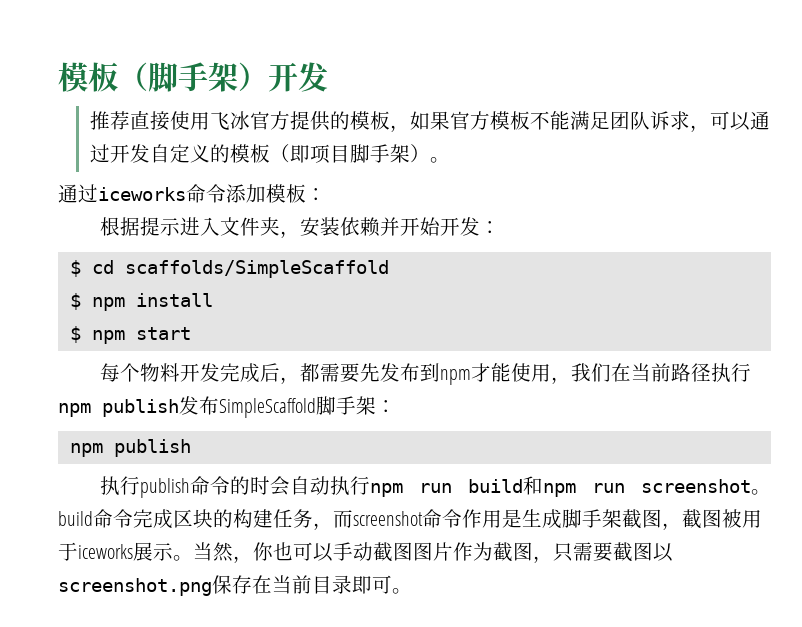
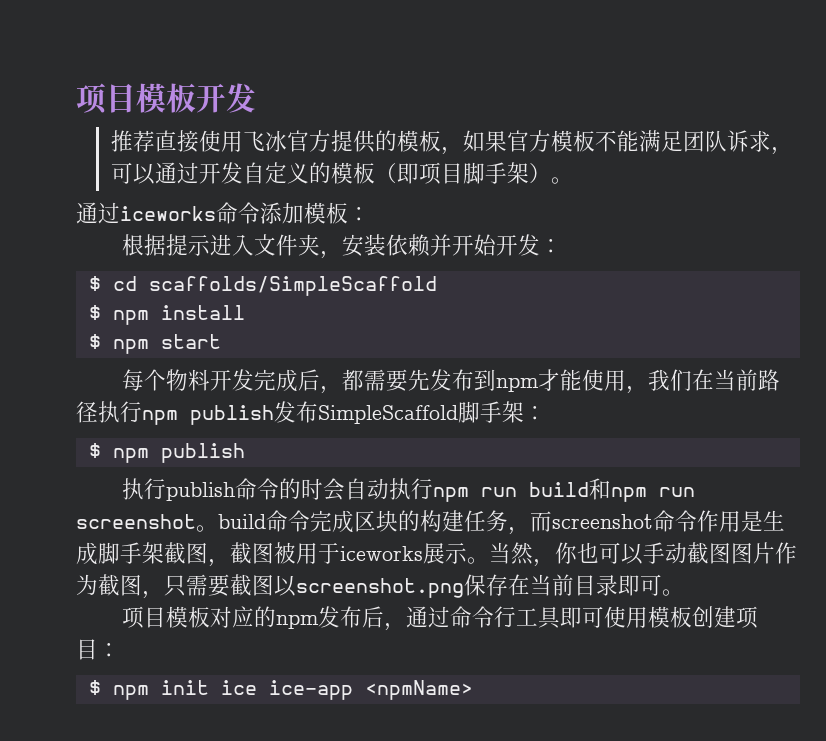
- 模板（脚手架）开发
+ 项目模板开发
  每个物料开发完成后，都需要先发布到npm才能使用，我们在当前路径执行npm publish发布SimpleScaffold脚手架：
- npm publish
+ $ npm publish
+ 项目模板对应的npm发布后，通过命令行工具即可使用模板创建项目：
+ $ npm init ice ice-app <npmName>

